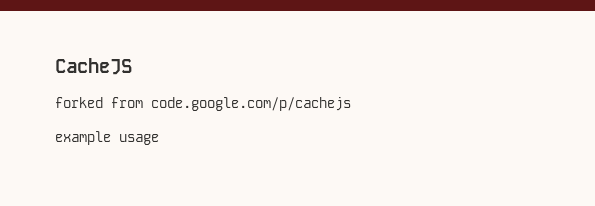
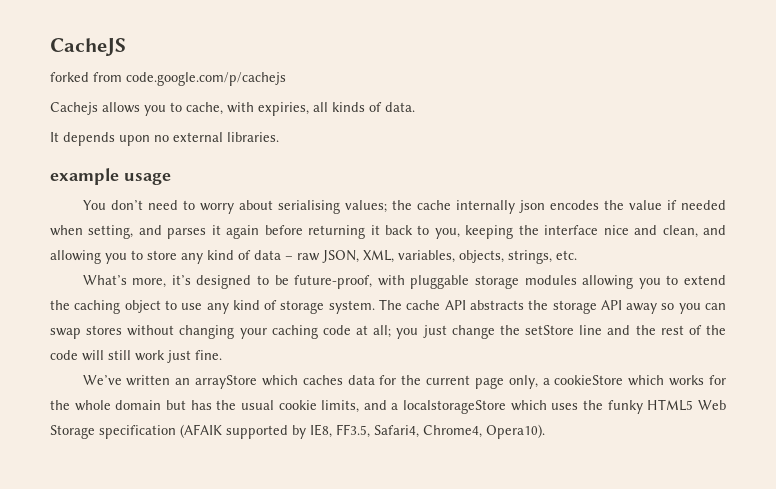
+ Cachejs allows you to cache, with expiries, all kinds of data.
+ It depends upon no external libraries.
  example usage
+ You don’t need to worry about serialising values; the cache internally json encodes the value if needed when setting, and parses it again before returning it back to you, keeping the interface nice and clean, and allowing you to store any kind of data – raw JSON, XML, variables, objects, strings, etc.
+ What’s more, it’s designed to be future-proof, with pluggable storage modules allowing you to extend the caching object to use any kind of storage system. The cache API abstracts the storage API away so you can swap stores without changing your caching code at all; you just change the setStore line and the rest of the code will still work just fine.
+ We’ve written an arrayStore which caches data for the current page only, a cookieStore which works for the whole domain but has the usual cookie limits, and a localstorageStore which uses the funky HTML5 Web Storage specification (AFAIK supported by IE8, FF3.5, Safari4, Chrome4, Opera10).

